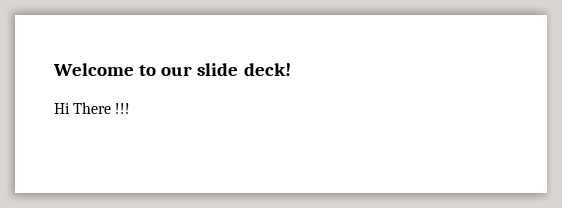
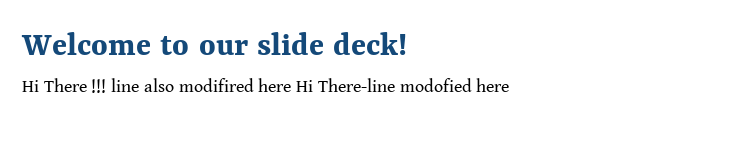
- Hi There !!!
+ Hi There !!! line also modifired here Hi There-line modofied here

